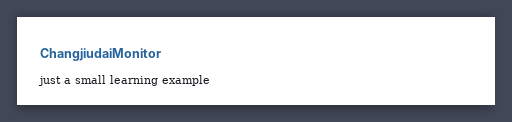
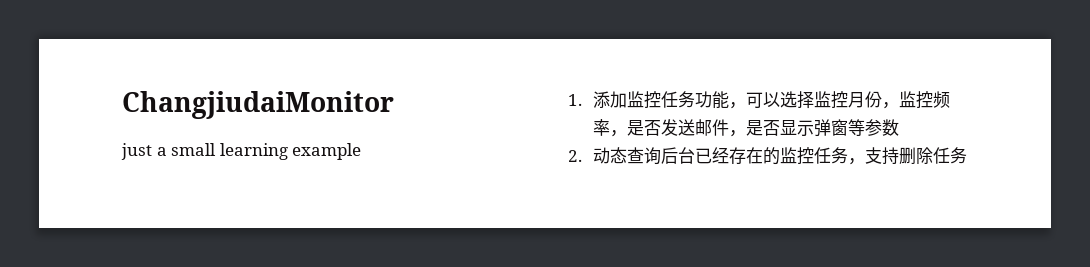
+ 1.添加监控任务功能，可以选择监控月份，监控频率，是否发送邮件，是否显示弹窗等参数
+ 2.动态查询后台已经存在的监控任务，支持删除任务

